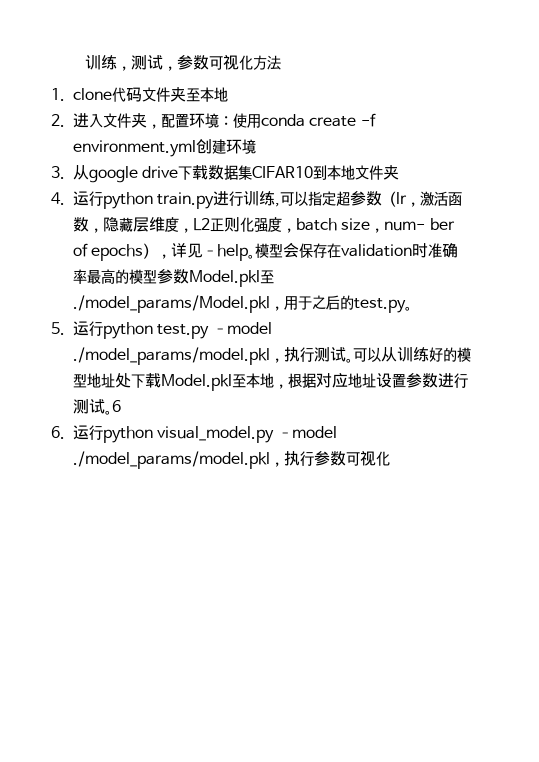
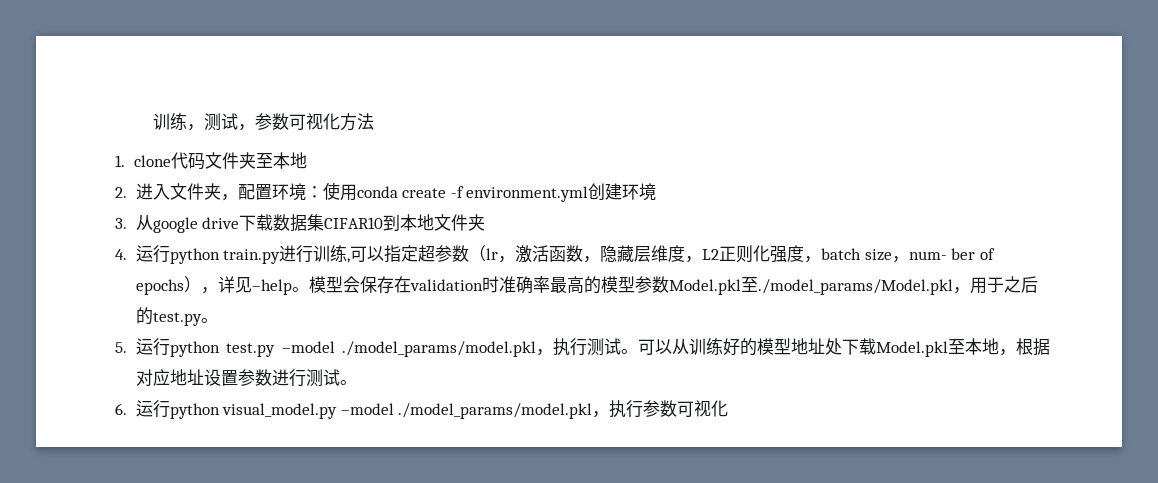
- 6

